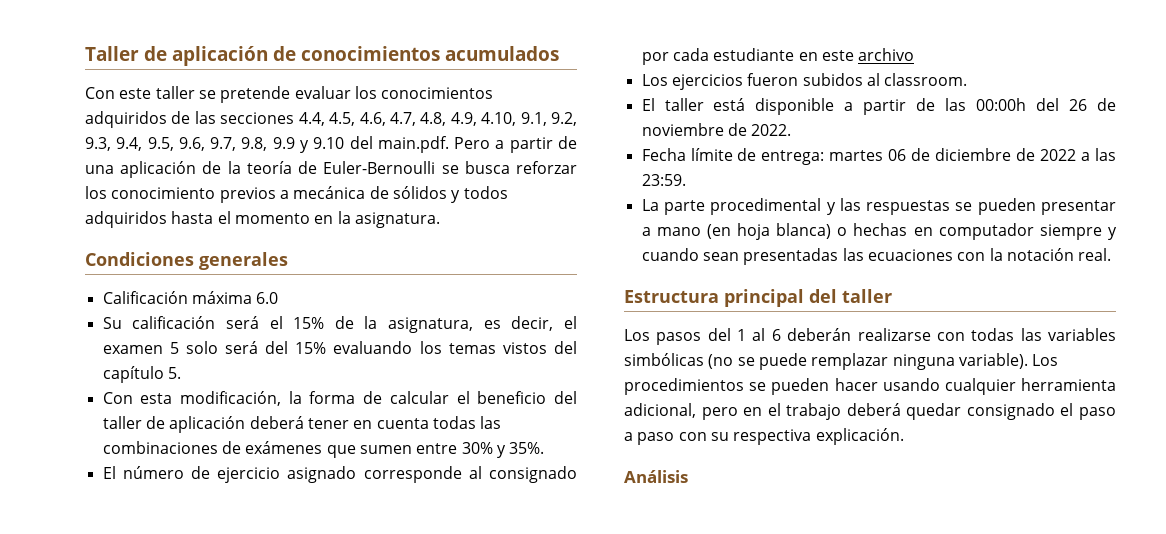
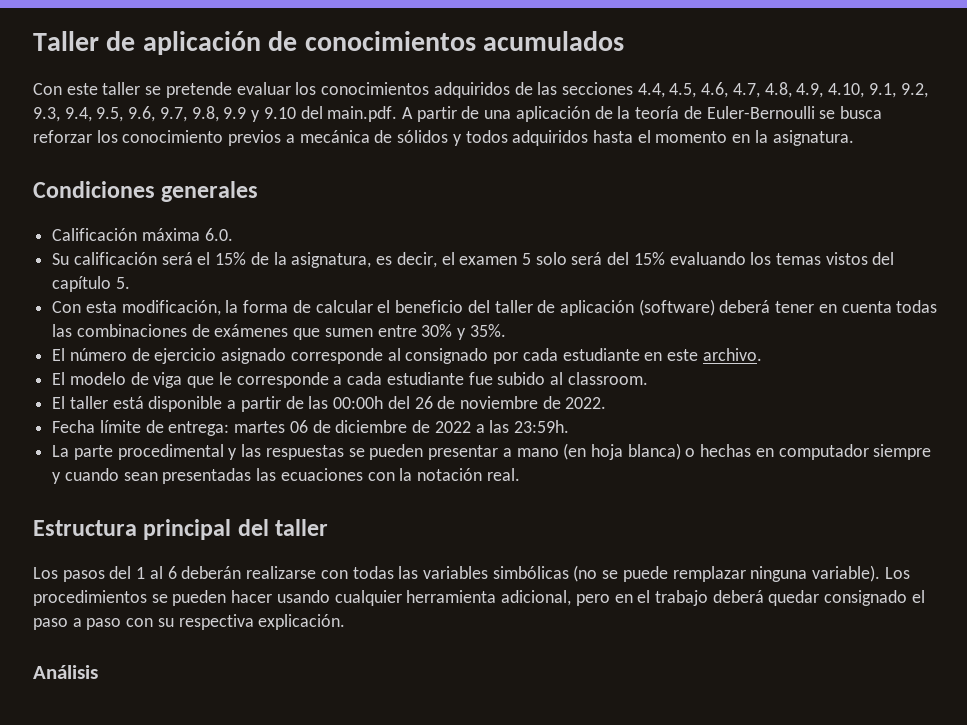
- Con este taller se pretende evaluar los conocimientos adquiridos de las secciones 4.4, 4.5, 4.6, 4.7, 4.8, 4.9, 4.10, 9.1, 9.2, 9.3, 9.4, 9.5, 9.6, 9.7, 9.8, 9.9 y 9.10 del main.pdf. Pero a partir de una aplicación de la teoría de Euler-Bernoulli se busca reforzar los conocimiento previos a mecánica de sólidos y todos adquiridos hasta el momento en la asignatura.
+ Con este taller se pretende evaluar los conocimientos adquiridos de las secciones 4.4, 4.5, 4.6, 4.7, 4.8, 4.9, 4.10, 9.1, 9.2, 9.3, 9.4, 9.5, 9.6, 9.7, 9.8, 9.9 y 9.10 del main.pdf. A partir de una aplicación de la teoría de Euler-Bernoulli se busca reforzar los conocimiento previos a mecánica de sólidos y todos adquiridos hasta el momento en la asignatura.
- Calificación máxima 6.0
+ Calificación máxima 6.0.
- Con esta modificación, la forma de calcular el beneficio del taller de aplicación deberá tener en cuenta todas las combinaciones de exámenes que sumen entre 30% y 35%.
+ Con esta modificación, la forma de calcular el beneficio del taller de aplicación (software) deberá tener en cuenta todas las combinaciones de exámenes que sumen entre 30% y 35%.
- El número de ejercicio asignado corresponde al consignado por cada estudiante en este archivo
- Los ejercicios fueron subidos al classroom.
+ El número de ejercicio asignado corresponde al consignado por cada estudiante en este archivo.
+ El modelo de viga que le corresponde a cada estudiante fue subido al classroom.
- Fecha límite de entrega: martes 06 de diciembre de 2022 a las 23:59.
+ Fecha límite de entrega: martes 06 de diciembre de 2022 a las 23:59h.

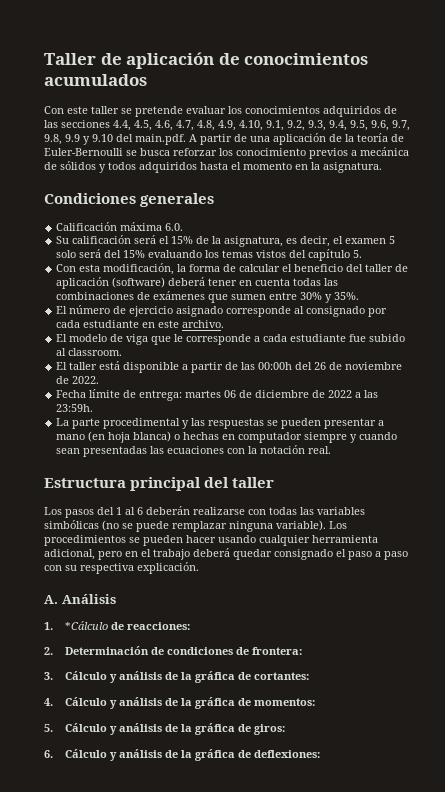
- Análisis
+ A. Análisis
+ 1. *Cálculo de reacciones:
+ 2. Determinación de condiciones de frontera:
+ 3. Cálculo y análisis de la gráfica de cortantes:
+ 4. Cálculo y análisis de la gráfica de momentos:
+ 5. Cálculo y análisis de la gráfica de giros:
+ 6. Cálculo y análisis de la gráfica de deflexiones:

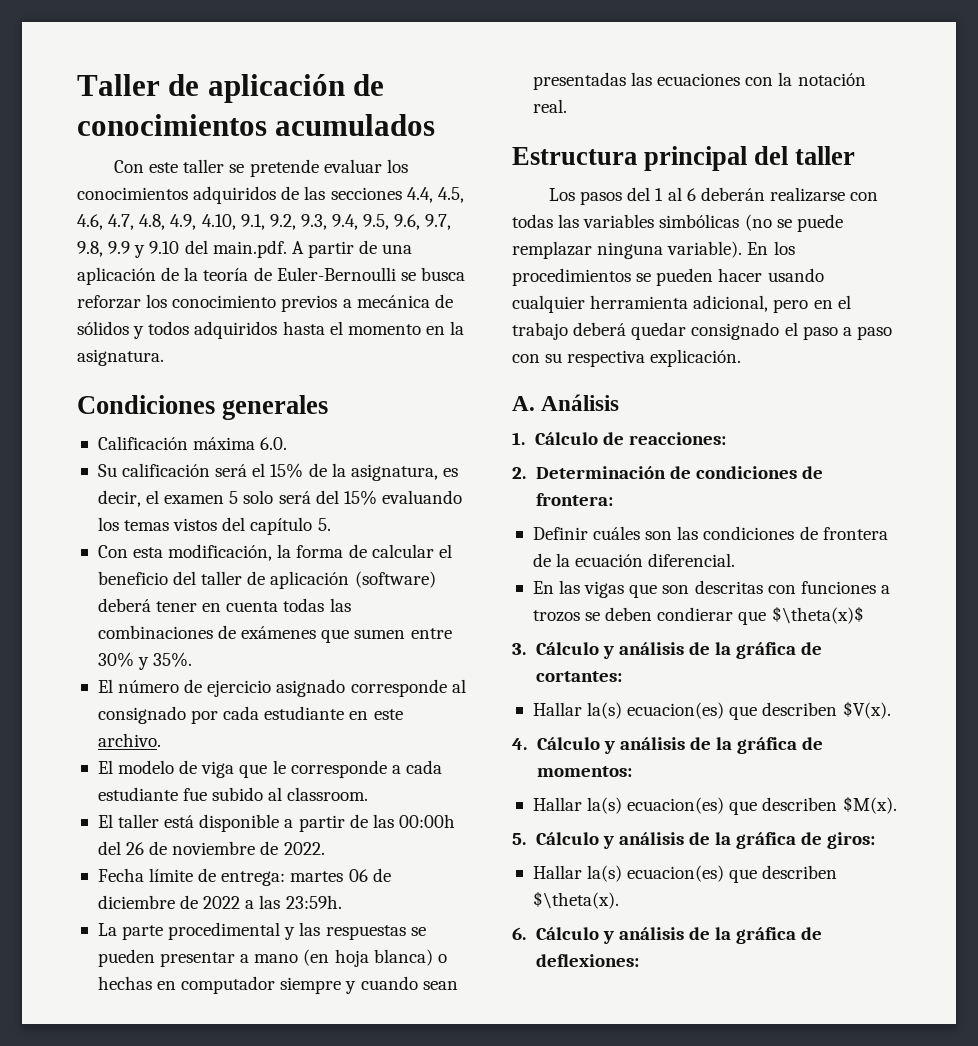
- Los procedimientos se pueden hacer usando cualquier herramienta adicional, pero en el trabajo deberá quedar consignado el paso a paso con su respectiva explicación.
+ En los procedimientos se pueden hacer usando cualquier herramienta adicional, pero en el trabajo deberá quedar consignado el paso a paso con su respectiva explicación.
- 1. *Cálculo de reacciones:
+ 1. Cálculo de reacciones:
+ Definir cuáles son las condiciones de frontera de la ecuación diferencial.
+ En las vigas que son descritas con funciones a trozos se deben condierar que $\theta(x)$
+ Hallar la(s) ecuacion(es) que describen $V(x).
+ Hallar la(s) ecuacion(es) que describen $M(x).
+ Hallar la(s) ecuacion(es) que describen $\theta(x).

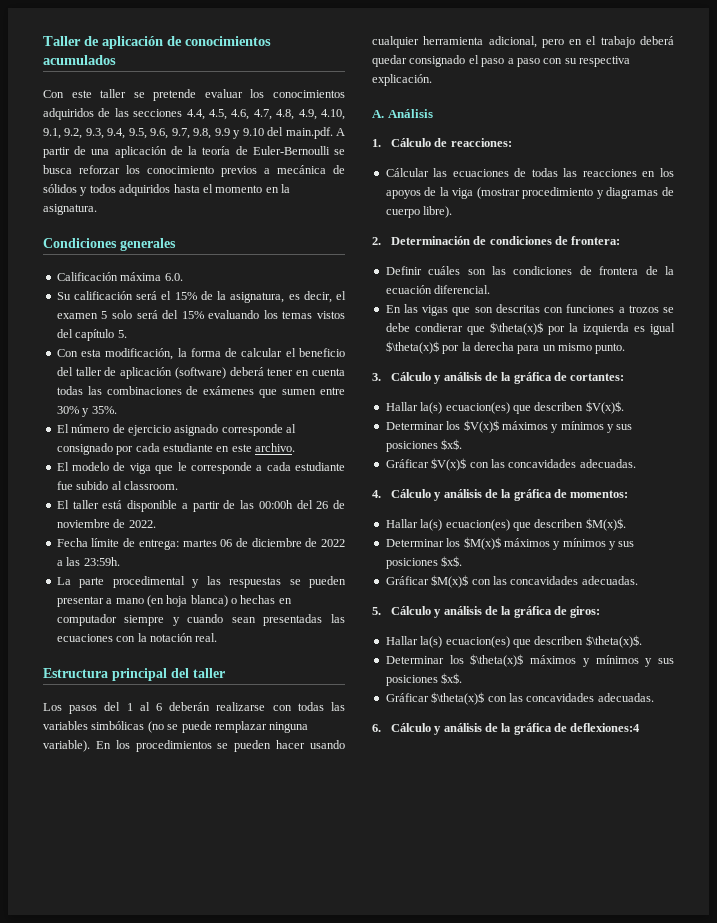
+ Cálcular las ecuaciones de todas las reacciones en los apoyos de la viga (mostrar procedimiento y diagramas de cuerpo libre).
- En las vigas que son descritas con funciones a trozos se deben condierar que $\theta(x)$
+ En las vigas que son descritas con funciones a trozos se debe condierar que $\theta(x)$ por la izquierda es igual $\theta(x)$ por la derecha para un mismo punto.
- Hallar la(s) ecuacion(es) que describen $V(x).
+ Hallar la(s) ecuacion(es) que describen $V(x)$.
+ Determinar los $V(x)$ máximos y mínimos y sus posiciones $x$.
+ Gráficar $V(x)$ con las concavidades adecuadas.
- Hallar la(s) ecuacion(es) que describen $M(x).
+ Hallar la(s) ecuacion(es) que describen $M(x)$.
+ Determinar los $M(x)$ máximos y mínimos y sus posiciones $x$.
+ Gráficar $M(x)$ con las concavidades adecuadas.
- Hallar la(s) ecuacion(es) que describen $\theta(x).
+ Hallar la(s) ecuacion(es) que describen $\theta(x)$.
+ Determinar los $\theta(x)$ máximos y mínimos y sus posiciones $x$.
+ Gráficar $\theta(x)$ con las concavidades adecuadas.
- 6. Cálculo y análisis de la gráfica de deflexiones:
+ 6. Cálculo y análisis de la gráfica de deflexiones:4

